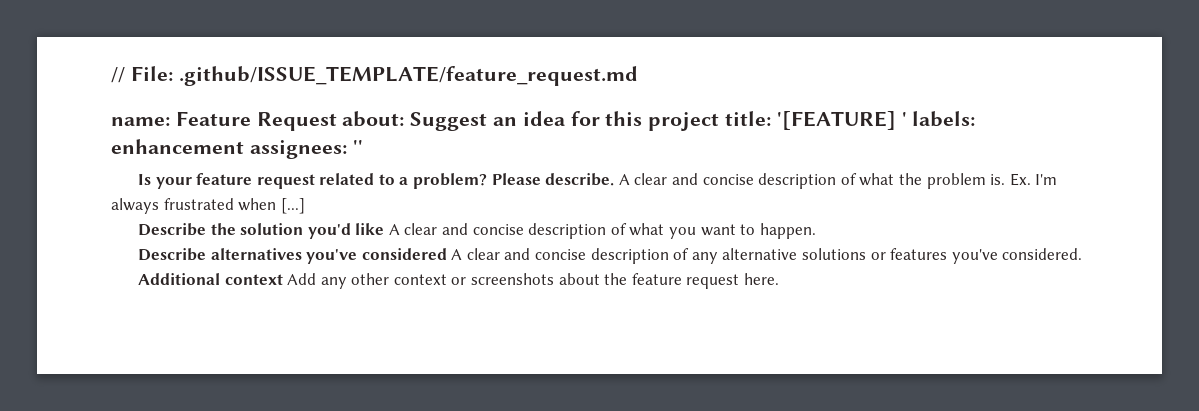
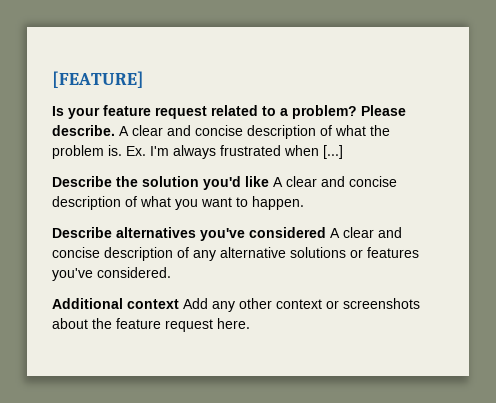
- // File: .github/ISSUE_TEMPLATE/feature_request.md
- name: Feature Request about: Suggest an idea for this project title: '[FEATURE] ' labels: enhancement assignees: ''
+ [FEATURE]

